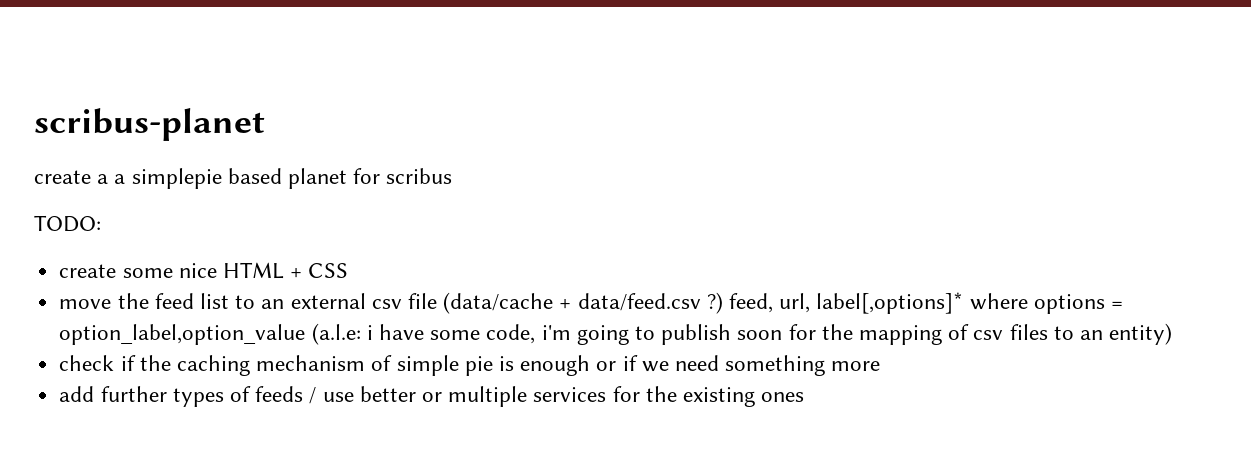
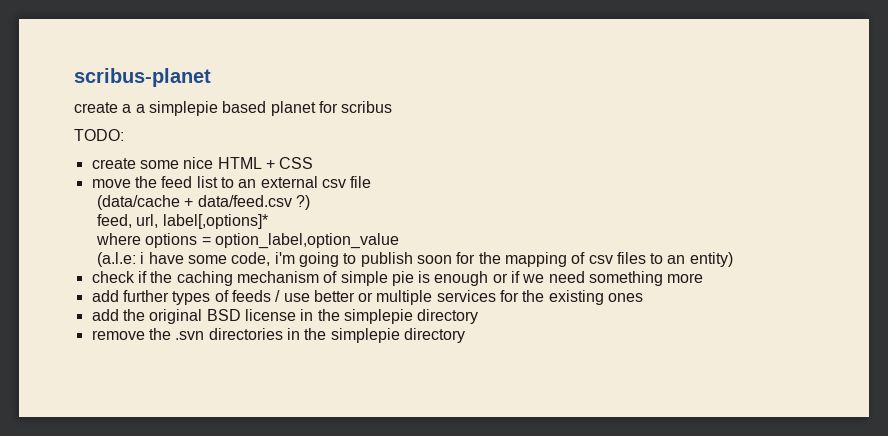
- move the feed list to an external csv file (data/cache + data/feed.csv ?) feed, url, label[,options]* where options = option_label,option_value (a.l.e: i have some code, i'm going to publish soon for the mapping of csv files to an entity)
+ move the feed list to an external csv file
+ (data/cache + data/feed.csv ?)
+ feed, url, label[,options]*
+ where options = option_label,option_value
+ (a.l.e: i have some code, i'm going to publish soon for the mapping of csv files to an entity)
+ add the original BSD license in the simplepie directory
+ remove the .svn directories in the simplepie directory

